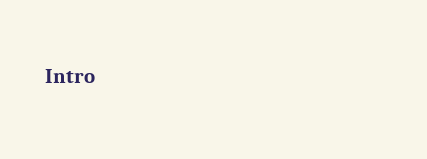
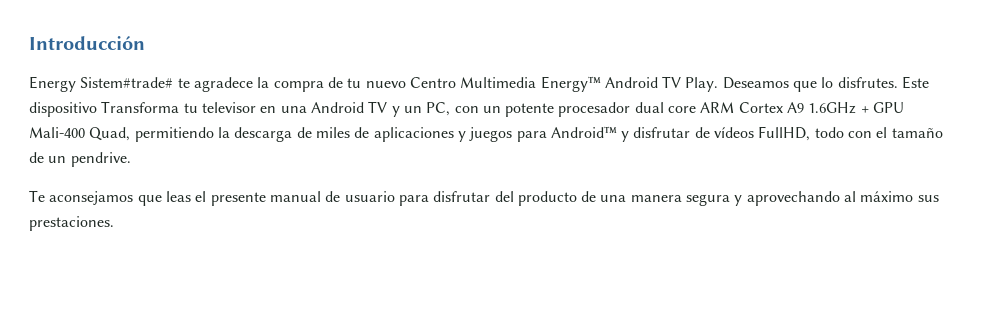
- Intro
+ Introducción
+ Energy Sistem#trade# te agradece la compra de tu nuevo Centro Multimedia Energy™ Android TV Play. Deseamos que lo disfrutes. Este dispositivo Transforma tu televisor en una Android TV y un PC, con un potente procesador dual core ARM Cortex A9 1.6GHz + GPU Mali-400 Quad, permitiendo la descarga de miles de aplicaciones y juegos para Android™ y disfrutar de vídeos FullHD, todo con el tamaño de un pendrive.
+ Te aconsejamos que leas el presente manual de usuario para disfrutar del producto de una manera segura y aprovechando al máximo sus prestaciones.

